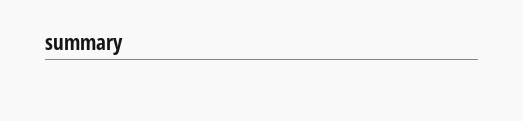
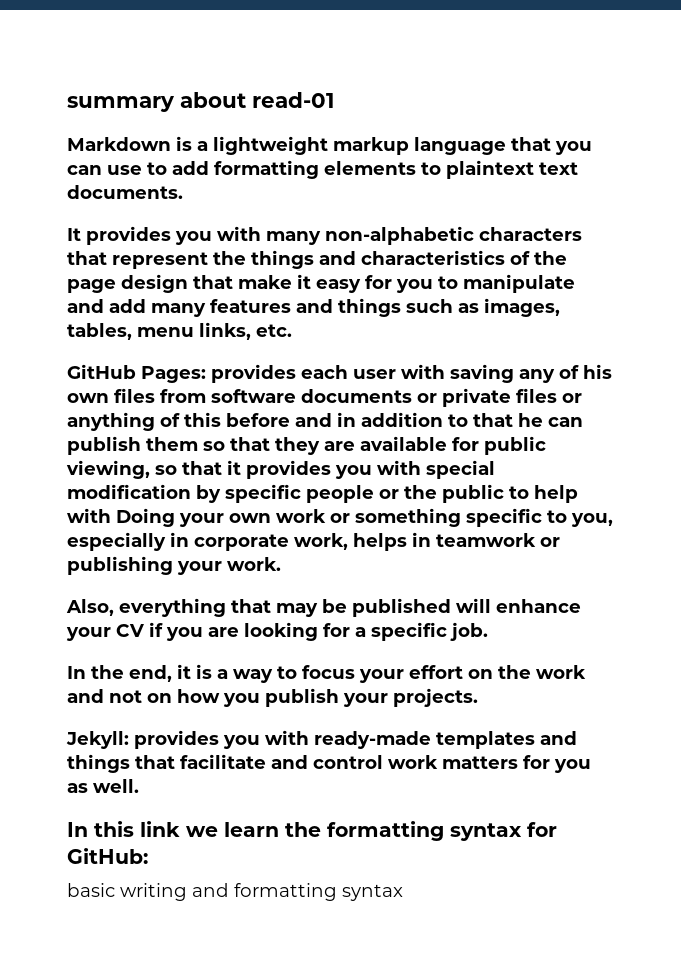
- summary
+ summary about read-01
+ Markdown is a lightweight markup language that you can use to add formatting elements to plaintext text documents.
+ It provides you with many non-alphabetic characters that represent the things and characteristics of the page design that make it easy for you to manipulate and add many features and things such as images, tables, menu links, etc.
+ GitHub Pages: provides each user with saving any of his own files from software documents or private files or anything of this before and in addition to that he can publish them so that they are available for public viewing, so that it provides you with special modification by specific people or the public to help with Doing your own work or something specific to you, especially in corporate work, helps in teamwork or publishing your work.
+ Also, everything that may be published will enhance your CV if you are looking for a specific job.
+ In the end, it is a way to focus your effort on the work and not on how you publish your projects.
+ Jekyll: provides you with ready-made templates and things that facilitate and control work matters for you as well.
+ In this link we learn the formatting syntax for GitHub:
+ basic writing and formatting syntax

